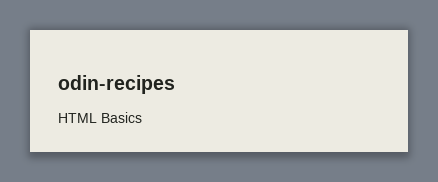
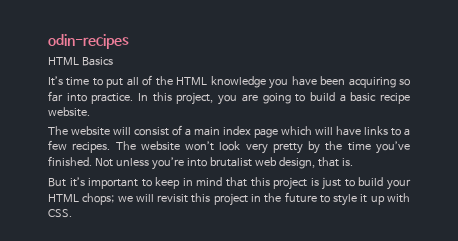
+ It’s time to put all of the HTML knowledge you have been acquiring so far into practice. In this project, you are going to build a basic recipe website.
+ The website will consist of a main index page which will have links to a few recipes. The website won’t look very pretty by the time you’ve finished. Not unless you’re into brutalist web design, that is.
+ But it’s important to keep in mind that this project is just to build your HTML chops; we will revisit this project in the future to style it up with CSS.

